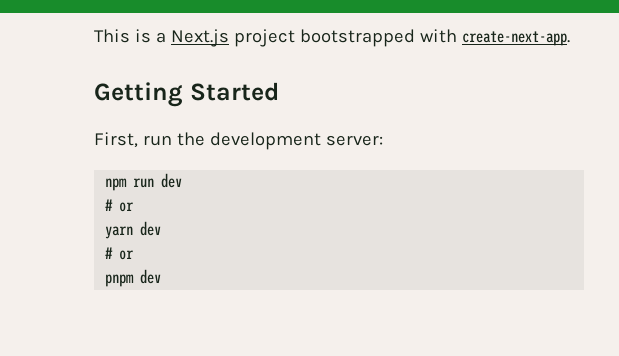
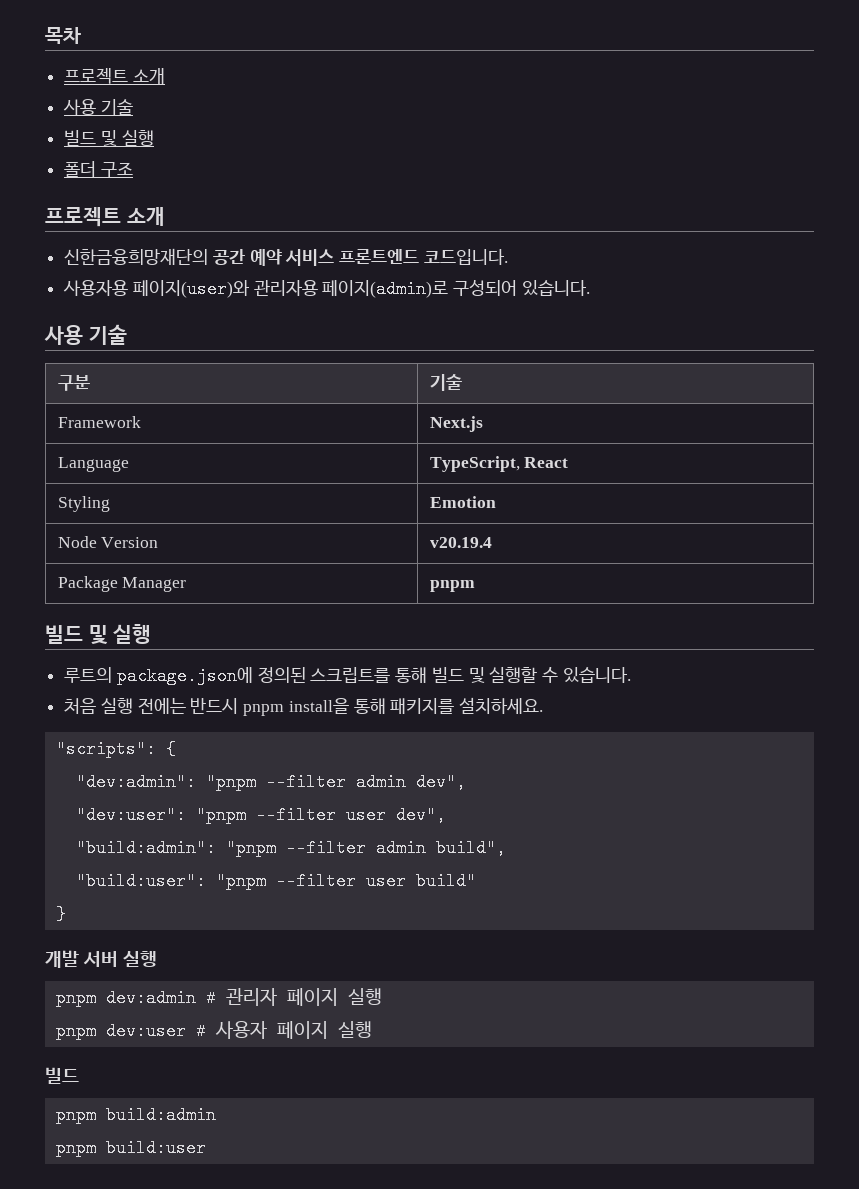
- This is a Next.js project bootstrapped with create-next-app.
- Getting Started
- First, run the development server:
- npm run dev
- # or
- yarn dev
- # or
- pnpm dev
+ 목차
+ 프로젝트 소개
+ 사용 기술
+ 빌드 및 실행
+ 폴더 구조
+ 프로젝트 소개
+ 신한금융희망재단의 공간 예약 서비스 프론트엔드 코드입니다.
+ 사용자용 페이지(user)와 관리자용 페이지(admin)로 구성되어 있습니다.
+ 사용 기술
+ 구분 | 기술
+ Framework | Next.js
+ Language | TypeScript, React
+ Styling | Emotion
+ Node Version | v20.19.4
+ Package Manager | pnpm
+ 빌드 및 실행
+ 루트의 package.json에 정의된 스크립트를 통해 빌드 및 실행할 수 있습니다.
+ 처음 실행 전에는 반드시 pnpm install을 통해 패키지를 설치하세요.
+ "scripts": {
+ "dev:admin": "pnpm --filter admin dev",
+ "dev:user": "pnpm --filter user dev",
+ "build:admin": "pnpm --filter admin build",
+ "build:user": "pnpm --filter user build"
+ }
+ 개발 서버 실행
+ pnpm dev:admin # 관리자 페이지 실행
+ pnpm dev:user # 사용자 페이지 실행
+ 빌드
+ pnpm build:admin
+ pnpm build:user

